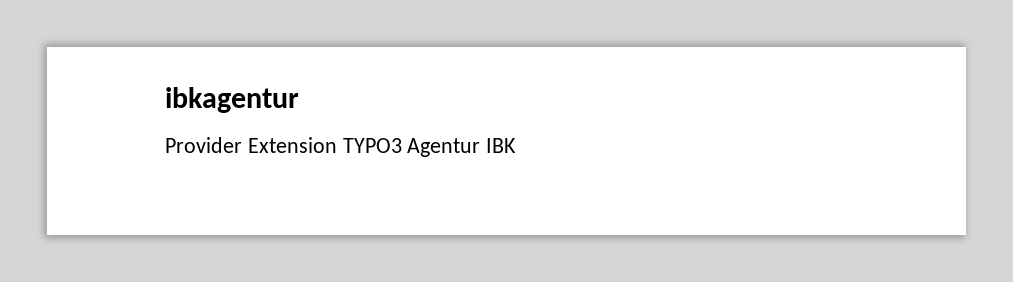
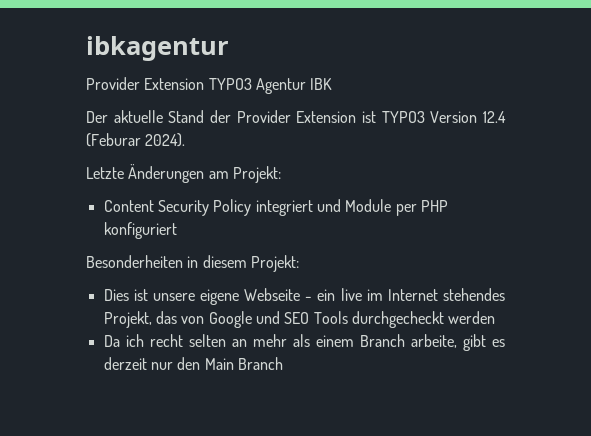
+ Der aktuelle Stand der Provider Extension ist TYPO3 Version 12.4 (Feburar 2024).
+ Letzte Änderungen am Projekt:
+ Content Security Policy integriert und Module per PHP konfiguriert
+ Besonderheiten in diesem Projekt:
+ Dies ist unsere eigene Webseite - ein live im Internet stehendes Projekt, das von Google und SEO Tools durchgecheckt werden
+ Da ich recht selten an mehr als einem Branch arbeite, gibt es derzeit nur den Main Branch

